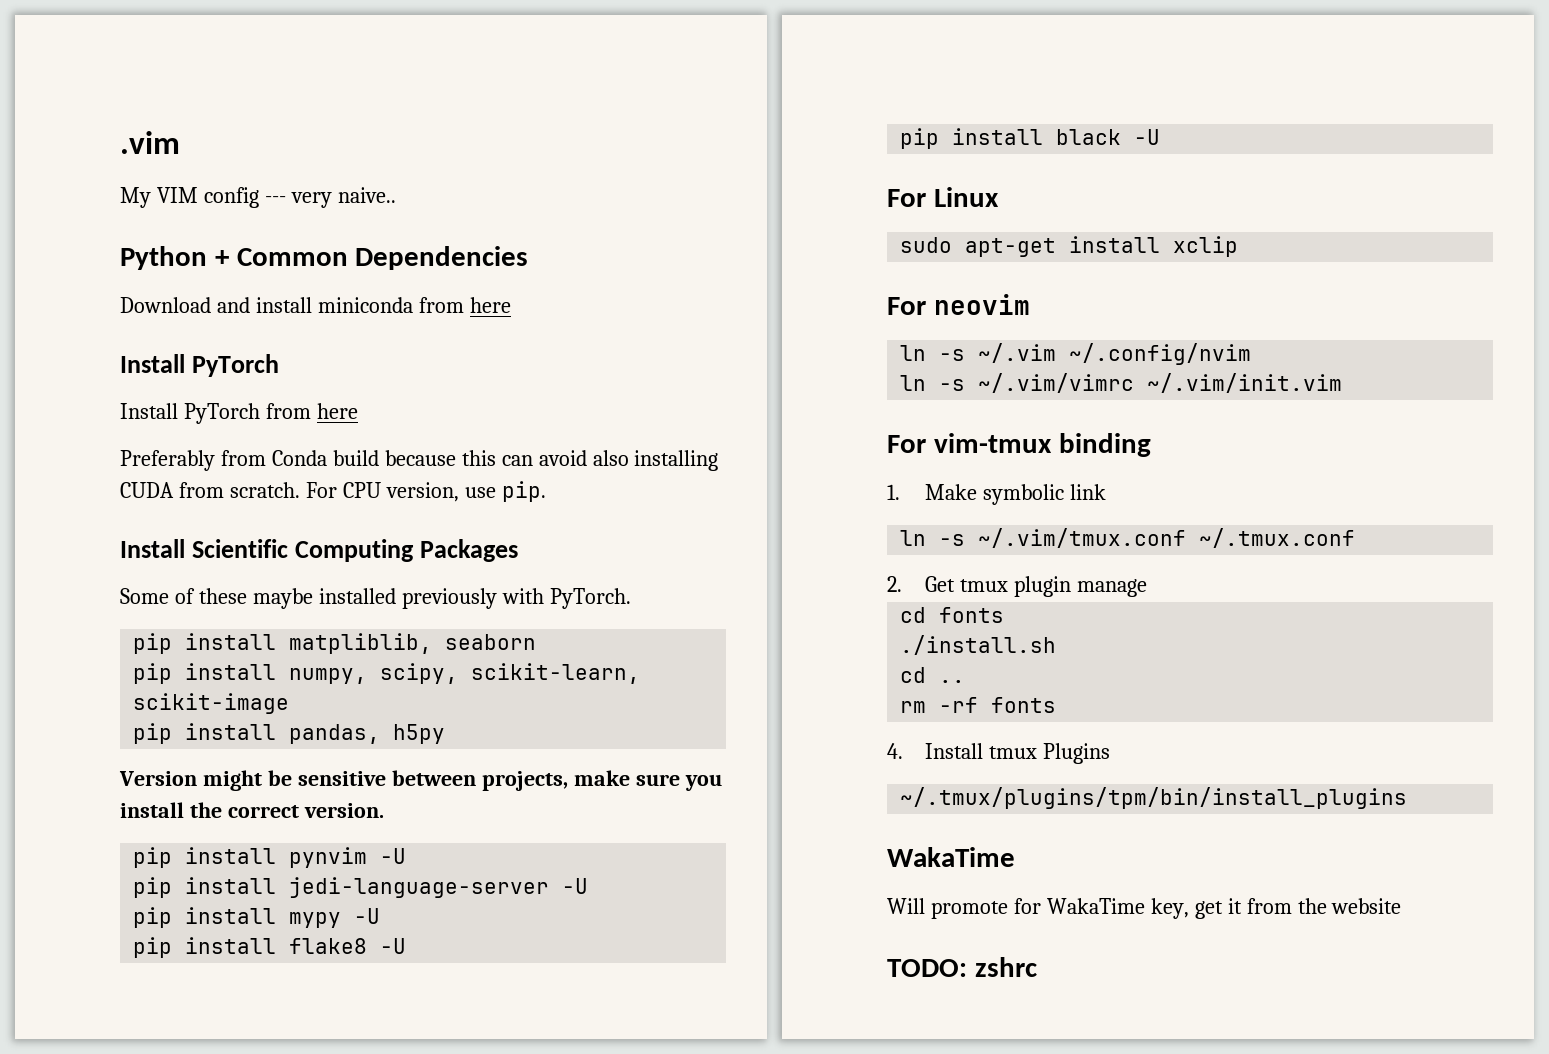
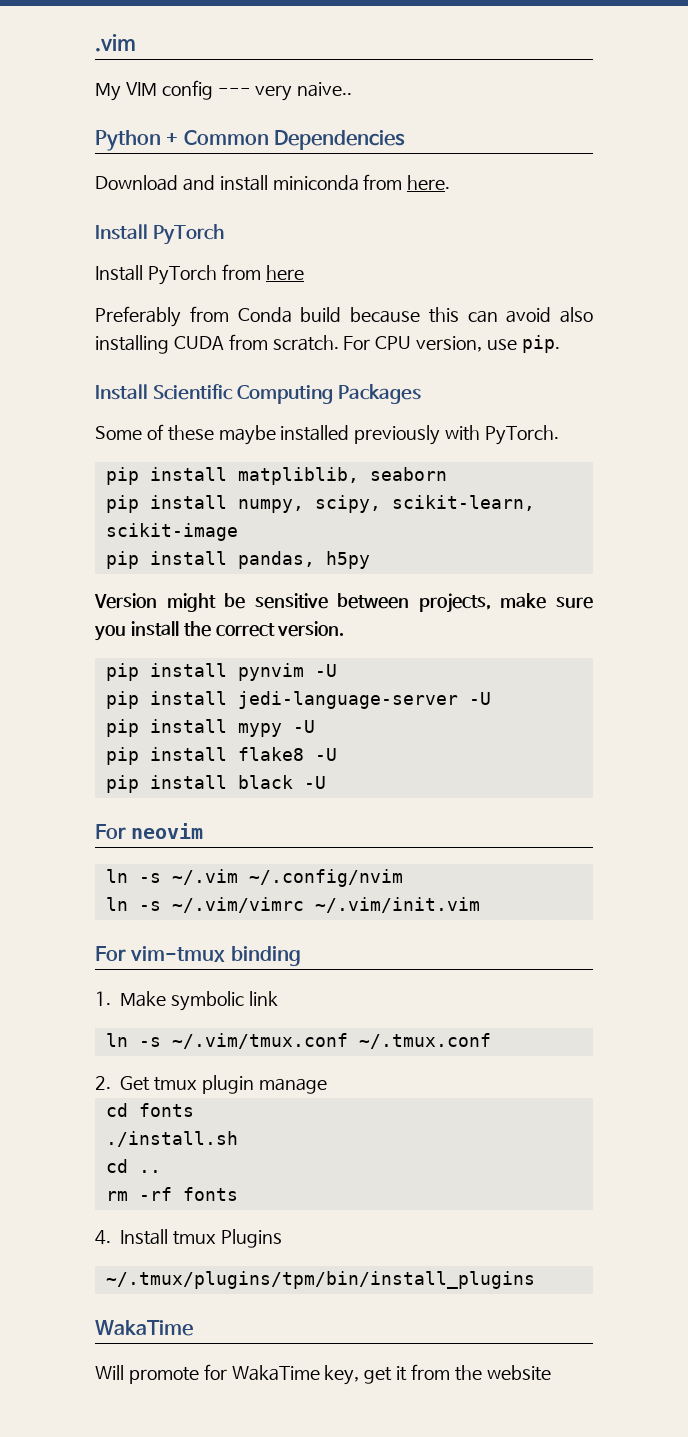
- Download and install miniconda from here
+ Download and install miniconda from here.
- For Linux
- sudo apt-get install xclip
- TODO: zshrc

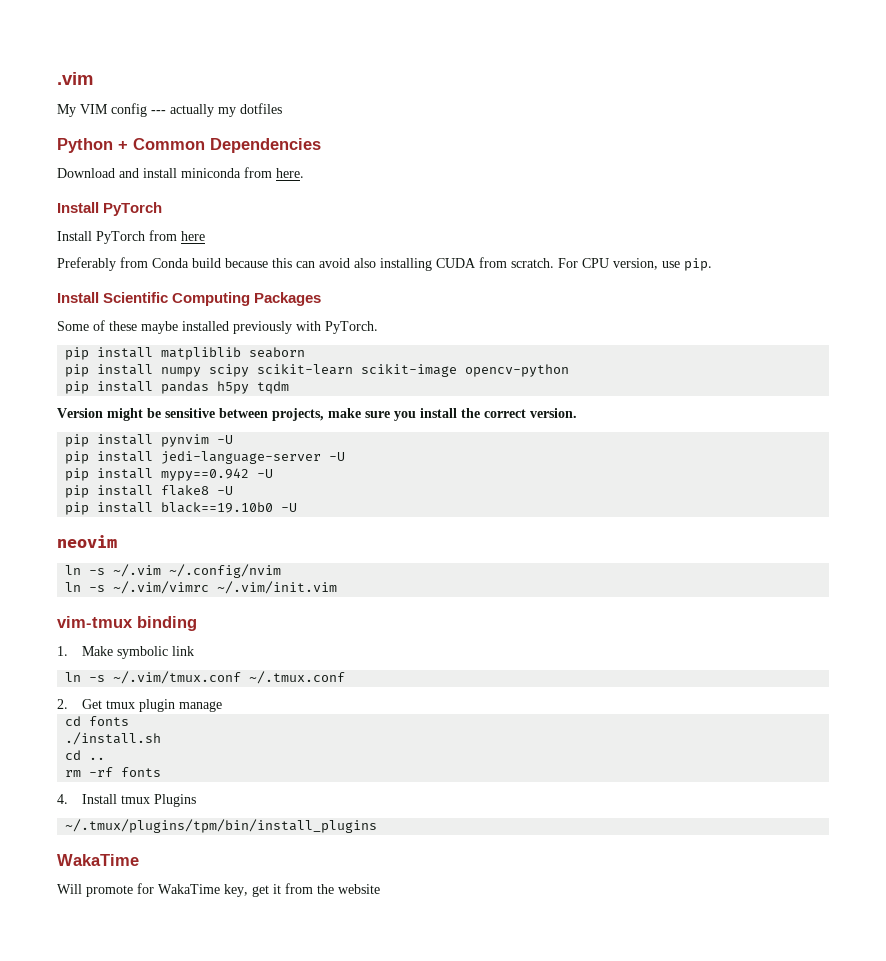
- My VIM config --- very naive..
+ My VIM config --- actually my dotfiles
- pip install matpliblib, seaborn
+ pip install matpliblib seaborn
- pip install numpy, scipy, scikit-learn, scikit-image
- pip install pandas, h5py
+ pip install numpy scipy scikit-learn scikit-image opencv-python
+ pip install pandas h5py tqdm
- pip install mypy -U
+ pip install mypy==0.942 -U
- pip install black -U
- For neovim
+ pip install black==19.10b0 -U
+ neovim
- For vim-tmux binding
+ vim-tmux binding

